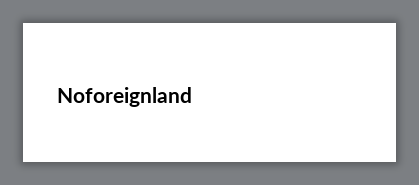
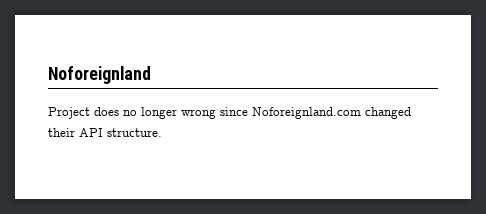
+ Project does no longer wrong since Noforeignland.com changed their API structure.

